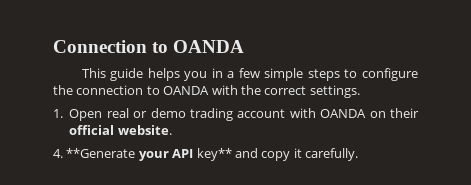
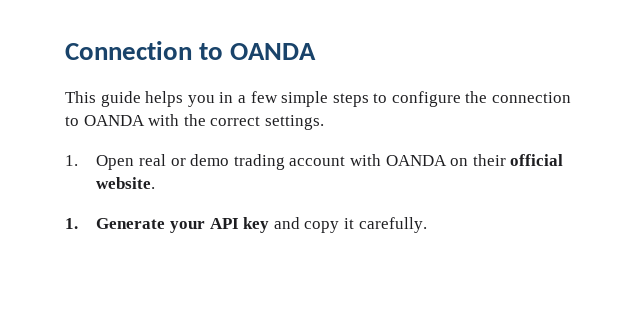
- 4. **Generate your API key** and copy it carefully.
+ 1. Generate your API key and copy it carefully.

